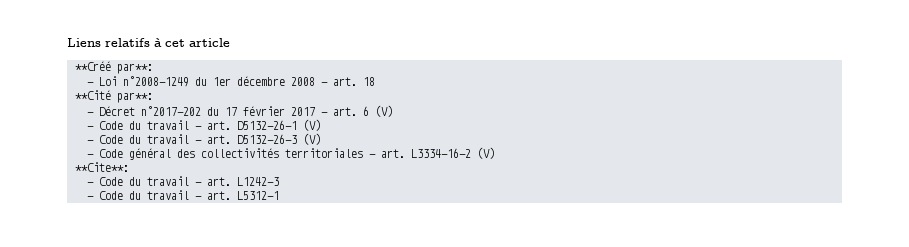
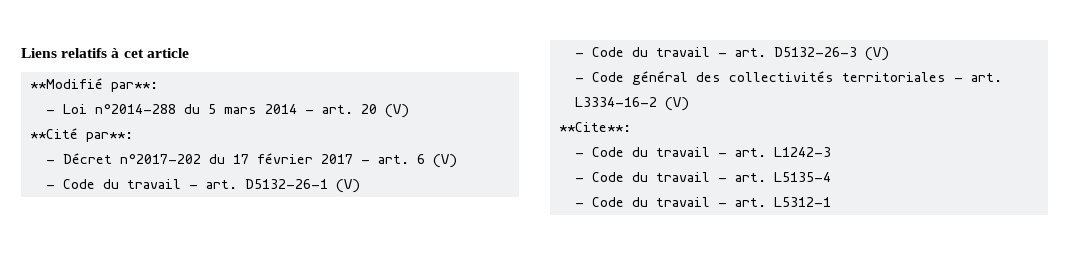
- **Créé par**:
+ **Modifié par**:
- - Loi n°2008-1249 du 1er décembre 2008 - art. 18
+ - Loi n°2014-288 du 5 mars 2014 - art. 20 (V)
+ - Code du travail - art. L5135-4

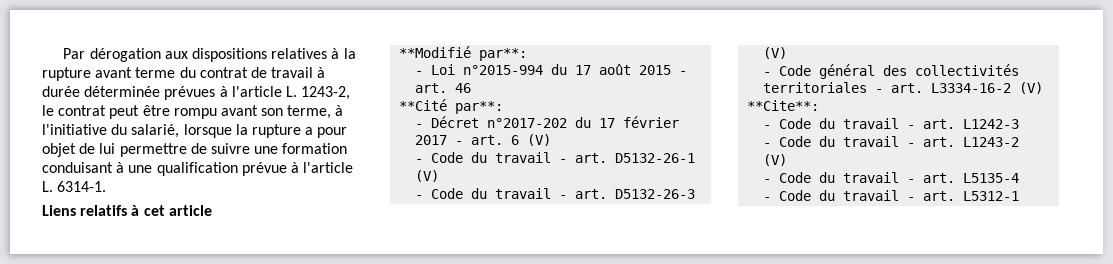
+ Par dérogation aux dispositions relatives à la rupture avant terme du contrat de travail à durée déterminée prévues à l'article L. 1243-2, le contrat peut être rompu avant son terme, à l'initiative du salarié, lorsque la rupture a pour objet de lui permettre de suivre une formation conduisant à une qualification prévue à l'article L. 6314-1.
- - Loi n°2014-288 du 5 mars 2014 - art. 20 (V)
+ - Loi n°2015-994 du 17 août 2015 - art. 46
+ - Code du travail - art. L1243-2 (V)

